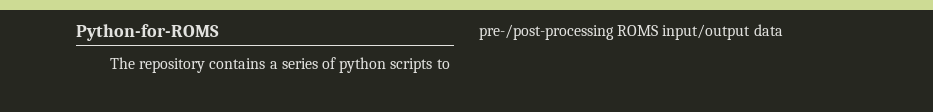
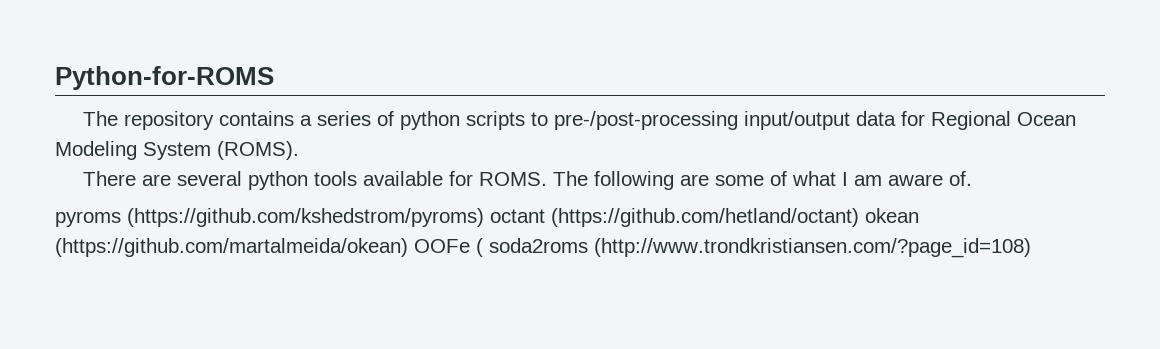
- The repository contains a series of python scripts to pre-/post-processing ROMS input/output data
+ The repository contains a series of python scripts to pre-/post-processing input/output data for Regional Ocean Modeling System (ROMS).
+ There are several python tools available for ROMS. The following are some of what I am aware of.
+ pyroms (https://github.com/kshedstrom/pyroms) octant (https://github.com/hetland/octant) okean (https://github.com/martalmeida/okean) OOFe ( soda2roms (http://www.trondkristiansen.com/?page_id=108)

